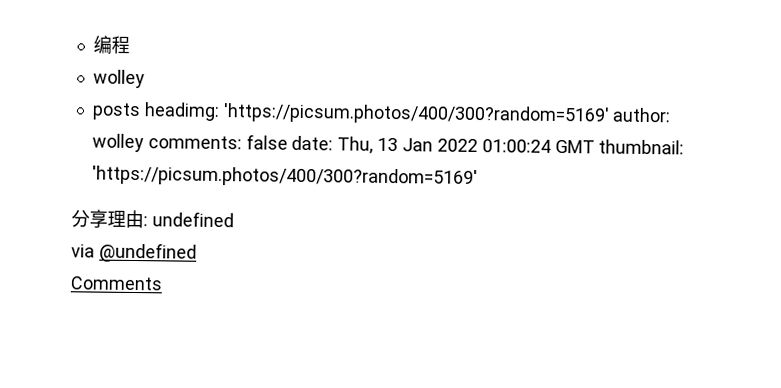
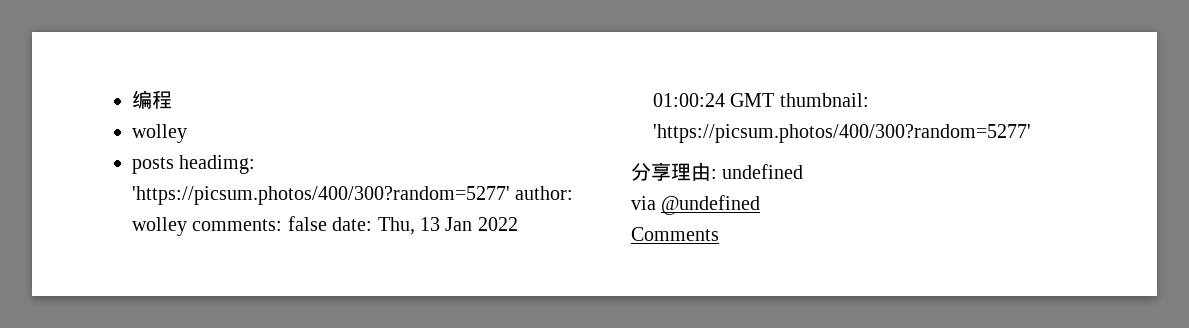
- posts headimg: 'https://picsum.photos/400/300?random=5169' author: wolley comments: false date: Thu, 13 Jan 2022 01:00:24 GMT thumbnail: 'https://picsum.photos/400/300?random=5169'
+ posts headimg: 'https://picsum.photos/400/300?random=5277' author: wolley comments: false date: Thu, 13 Jan 2022 01:00:24 GMT thumbnail: 'https://picsum.photos/400/300?random=5277'

